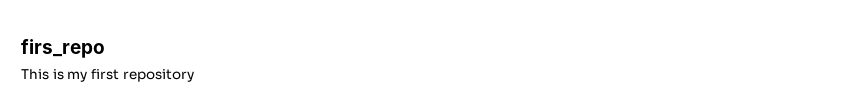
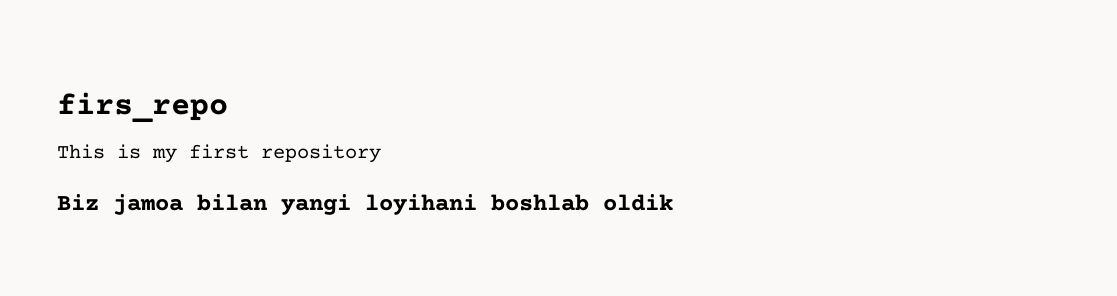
+ Biz jamoa bilan yangi loyihani boshlab oldik

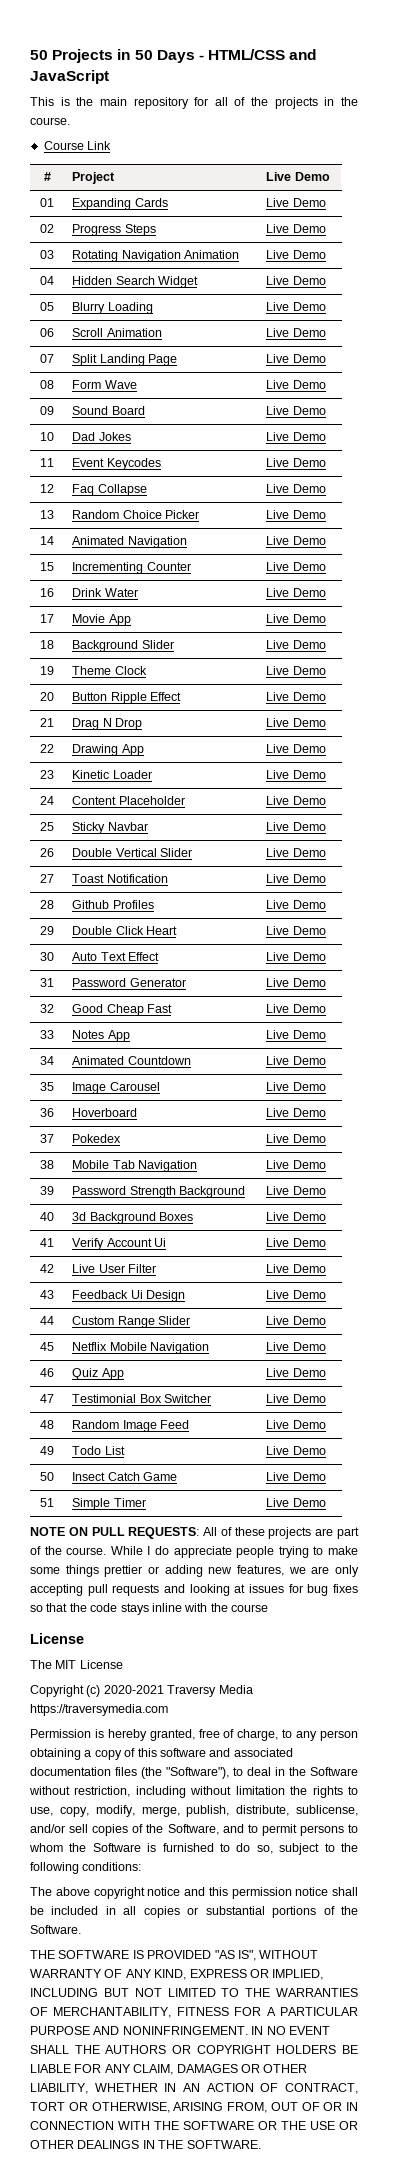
- firs_repo
+ 50 Projects in 50 Days - HTML/CSS and JavaScript
- This is my first repository
- Biz jamoa bilan yangi loyihani boshlab oldik
+ This is the main repository for all of the projects in the course.
+ Course Link
+ # | Project | Live Demo
+ 01 | Expanding Cards | Live Demo
+ 02 | Progress Steps | Live Demo
+ 03 | Rotating Navigation Animation | Live Demo
+ 04 | Hidden Search Widget | Live Demo
+ 05 | Blurry Loading | Live Demo
+ 06 | Scroll Animation | Live Demo
+ 07 | Split Landing Page | Live Demo
+ 08 | Form Wave | Live Demo
+ 09 | Sound Board | Live Demo
+ 10 | Dad Jokes | Live Demo
+ 11 | Event Keycodes | Live Demo
+ 12 | Faq Collapse | Live Demo
+ 13 | Random Choice Picker | Live Demo
+ 14 | Animated Navigation | Live Demo
+ 15 | Incrementing Counter | Live Demo
+ 16 | Drink Water | Live Demo
+ 17 | Movie App | Live Demo
+ 18 | Background Slider | Live Demo
+ 19 | Theme Clock | Live Demo
+ 20 | Button Ripple Effect | Live Demo
+ 21 | Drag N Drop | Live Demo
+ 22 | Drawing App | Live Demo
+ 23 | Kinetic Loader | Live Demo
+ 24 | Content Placeholder | Live Demo
+ 25 | Sticky Navbar | Live Demo
+ 26 | Double Vertical Slider | Live Demo
+ 27 | Toast Notification | Live Demo
+ 28 | Github Profiles | Live Demo
+ 29 | Double Click Heart | Live Demo
+ 30 | Auto Text Effect | Live Demo
+ 31 | Password Generator | Live Demo
+ 32 | Good Cheap Fast | Live Demo
+ 33 | Notes App | Live Demo
+ 34 | Animated Countdown | Live Demo
+ 35 | Image Carousel | Live Demo
+ 36 | Hoverboard | Live Demo
+ 37 | Pokedex | Live Demo
+ 38 | Mobile Tab Navigation | Live Demo
+ 39 | Password Strength Background | Live Demo
+ 40 | 3d Background Boxes | Live Demo
+ 41 | Verify Account Ui | Live Demo
+ 42 | Live User Filter | Live Demo
+ 43 | Feedback Ui Design | Live Demo
+ 44 | Custom Range Slider | Live Demo
+ 45 | Netflix Mobile Navigation | Live Demo
+ 46 | Quiz App | Live Demo
+ 47 | Testimonial Box Switcher | Live Demo
+ 48 | Random Image Feed | Live Demo
+ 49 | Todo List | Live Demo
+ 50 | Insect Catch Game | Live Demo
+ 51 | Simple Timer | Live Demo
+ NOTE ON PULL REQUESTS: All of these projects are part of the course. While I do appreciate people trying to make some things prettier or adding new features, we are only accepting pull requests and looking at issues for bug fixes so that the code stays inline with the course
+ License
+ The MIT License
+ Copyright (c) 2020-2021 Traversy Media https://traversymedia.com
+ Permission is hereby granted, free of charge, to any person obtaining a copy of this software and associated documentation files (the "Software"), to deal in the Software without restriction, including without limitation the rights to use, copy, modify, merge, publish, distribute, sublicense, and/or sell copies of the Software, and to permit persons to whom the Software is furnished to do so, subject to the following conditions:
+ The above copyright notice and this permission notice shall be included in all copies or substantial portions of the Software.
+ THE SOFTWARE IS PROVIDED "AS IS", WITHOUT WARRANTY OF ANY KIND, EXPRESS OR IMPLIED, INCLUDING BUT NOT LIMITED TO THE WARRANTIES OF MERCHANTABILITY, FITNESS FOR A PARTICULAR PURPOSE AND NONINFRINGEMENT. IN NO EVENT SHALL THE AUTHORS OR COPYRIGHT HOLDERS BE LIABLE FOR ANY CLAIM, DAMAGES OR OTHER LIABILITY, WHETHER IN AN ACTION OF CONTRACT, TORT OR OTHERWISE, ARISING FROM, OUT OF OR IN CONNECTION WITH THE SOFTWARE OR THE USE OR OTHER DEALINGS IN THE SOFTWARE.

